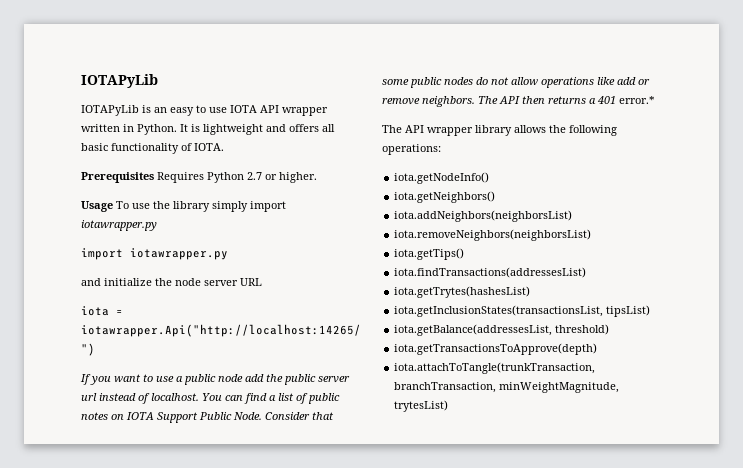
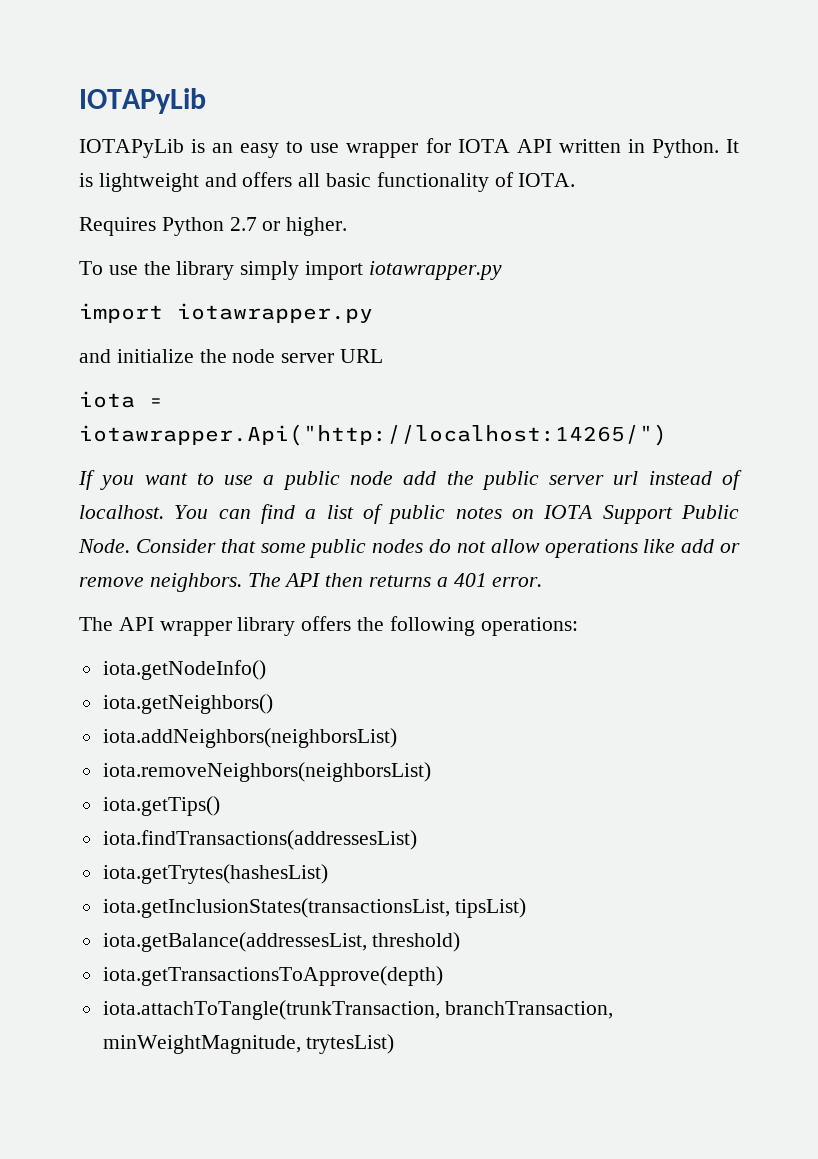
- IOTAPyLib is an easy to use IOTA API wrapper written in Python.
+ IOTAPyLib is an easy to use wrapper for IOTA API written in Python.
- Prerequisites Requires Python 2.7 or higher.
+ Requires Python 2.7 or higher.
- Usage To use the library simply import iotawrapper.py
+ To use the library simply import iotawrapper.py
- The API then returns a 401 error.*
+ The API then returns a 401 error.
- The API wrapper library allows the following operations:
+ The API wrapper library offers the following operations:

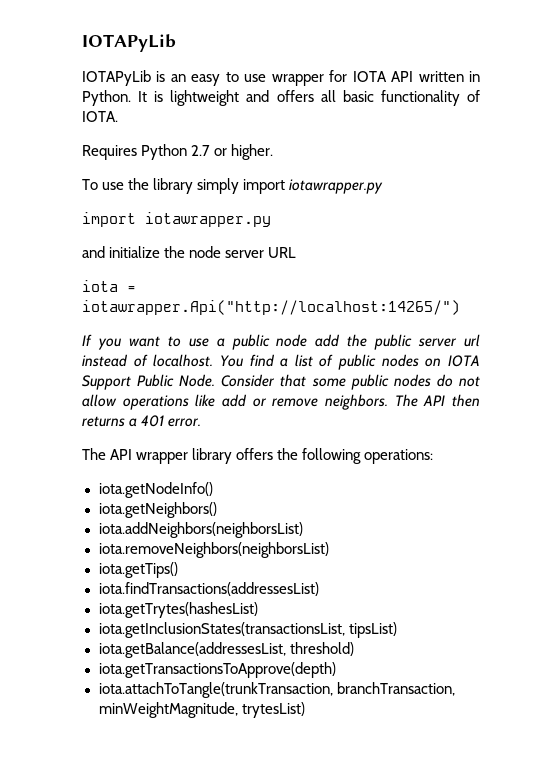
- You can find a list of public notes on IOTA Support Public Node.
+ You find a list of public nodes on IOTA Support Public Node.

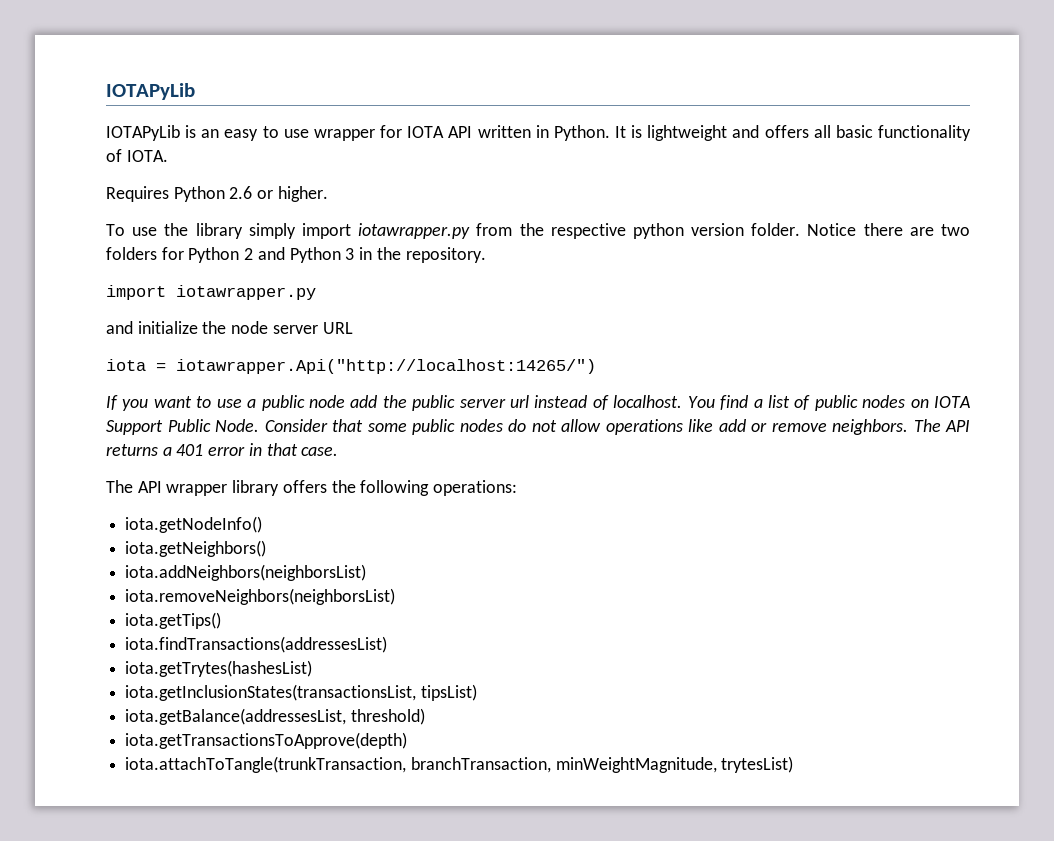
- Requires Python 2.7 or higher.
+ Requires Python 2.6 or higher.
- To use the library simply import iotawrapper.py
+ To use the library simply import iotawrapper.py from the respective python version folder. Notice there are two folders for Python 2 and Python 3 in the repository.
- The API then returns a 401 error.
+ The API returns a 401 error in that case.

